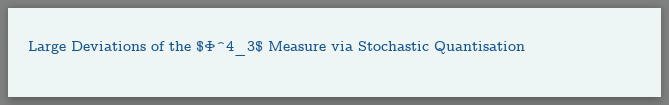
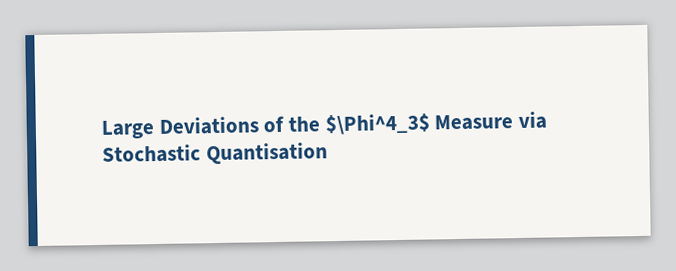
- Large Deviations of the $Φ^4_3$ Measure via Stochastic Quantisation
+ Large Deviations of the $\Phi^4_3$ Measure via Stochastic Quantisation

